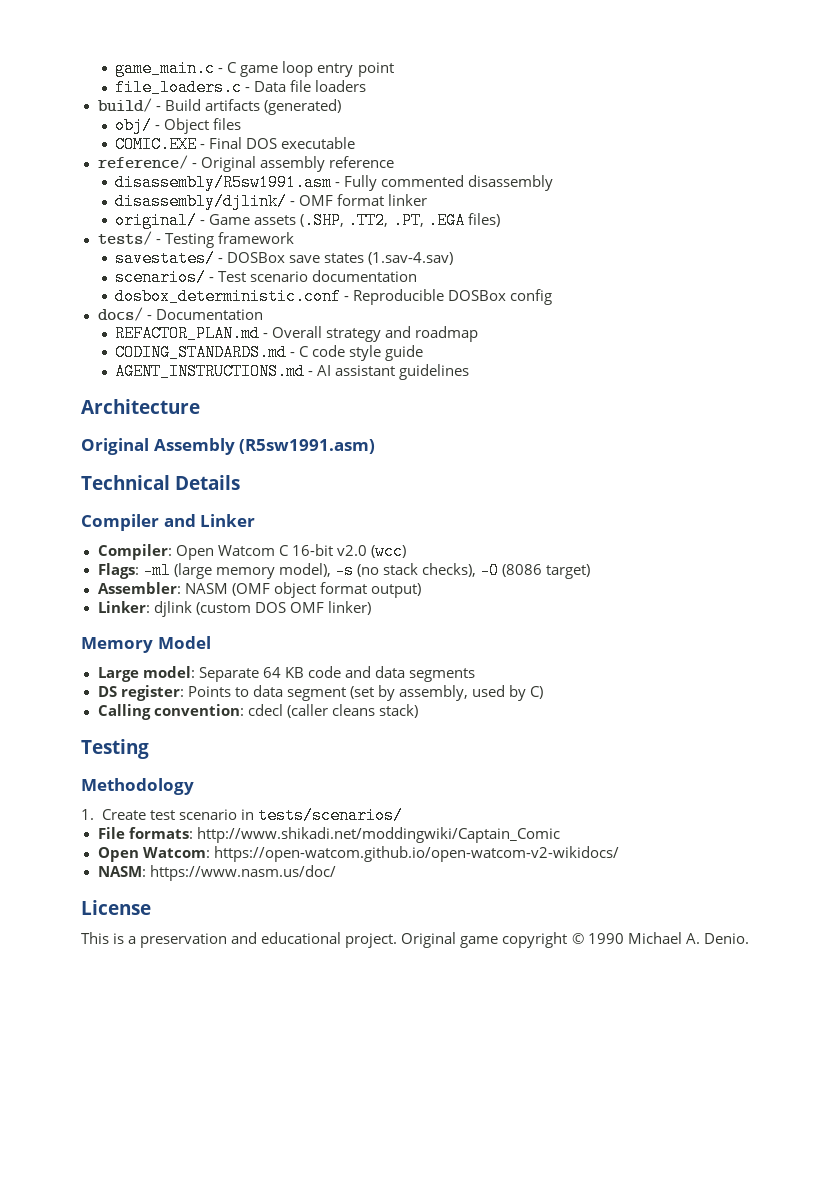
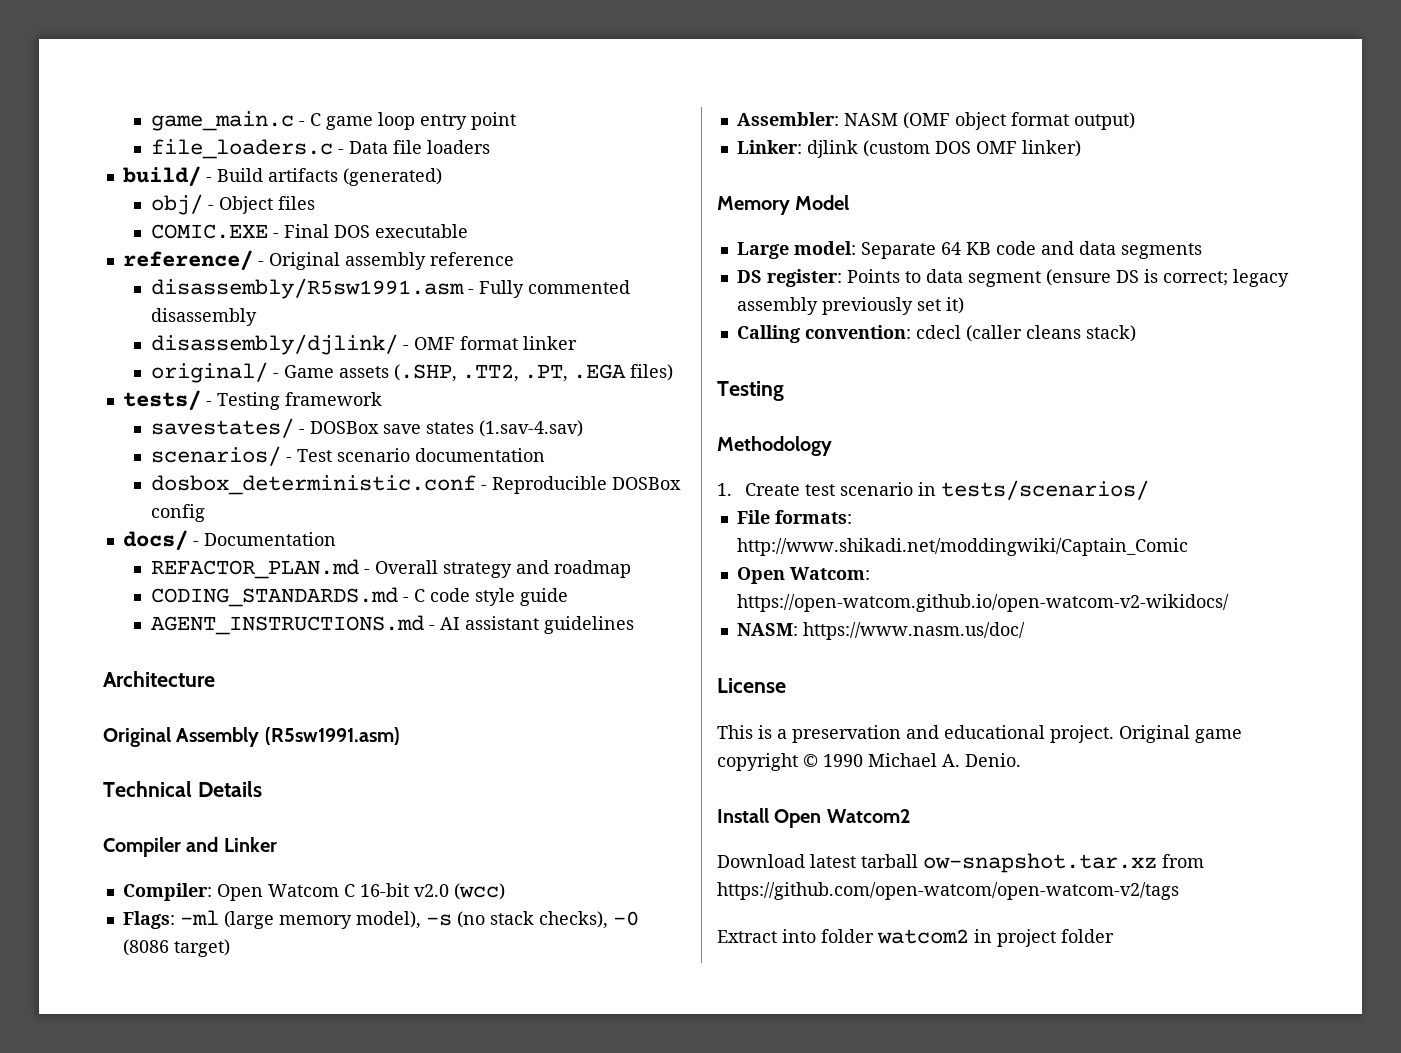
- DS register: Points to data segment (set by assembly, used by C)
+ DS register: Points to data segment (ensure DS is correct; legacy assembly previously set it)
+ Install Open Watcom2
+ Download latest tarball ow-snapshot.tar.xz from https://github.com/open-watcom/open-watcom-v2/tags
+ Extract into folder watcom2 in project folder

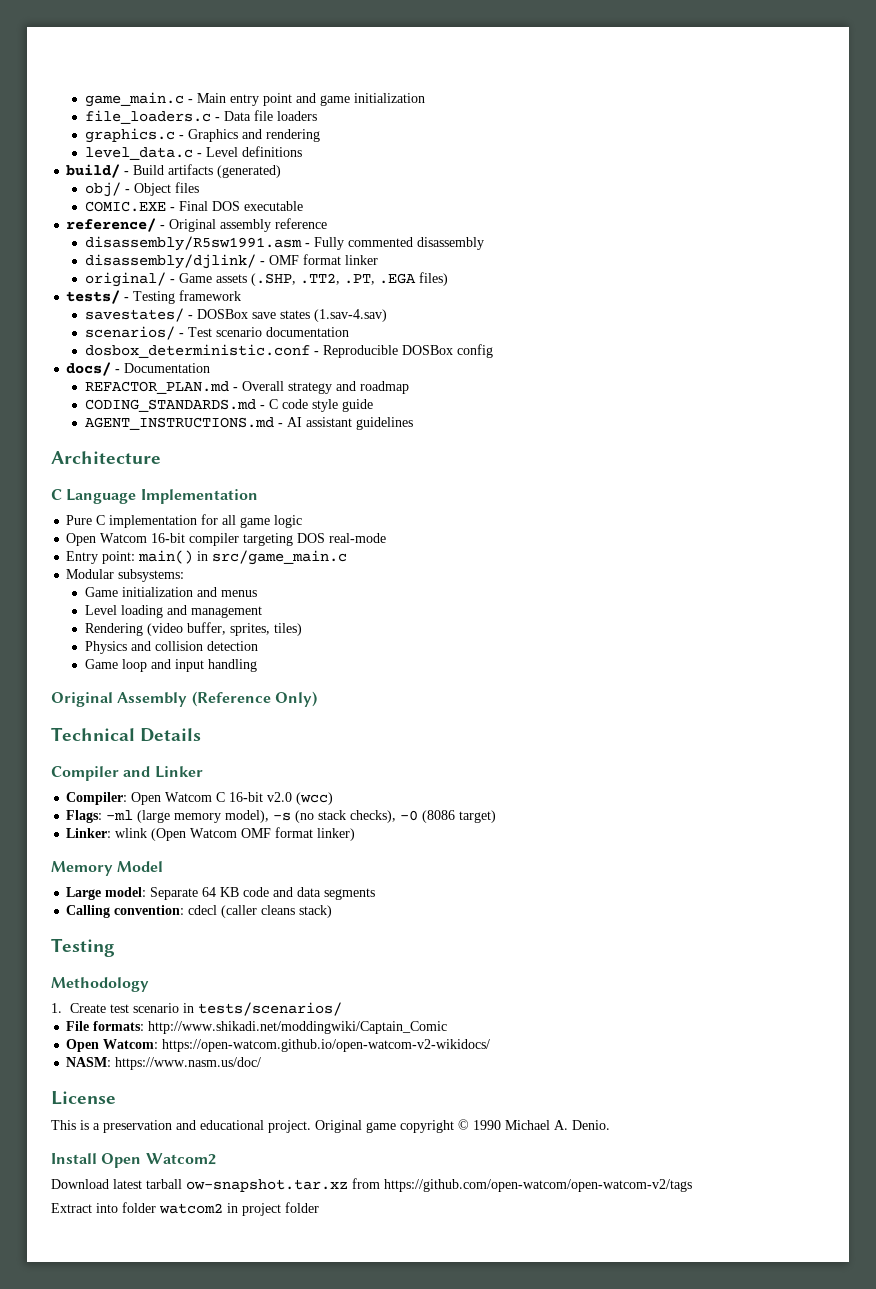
- game_main.c - C game loop entry point
+ game_main.c - Main entry point and game initialization
+ graphics.c - Graphics and rendering
+ level_data.c - Level definitions
+ C Language Implementation
+ Pure C implementation for all game logic
+ Open Watcom 16-bit compiler targeting DOS real-mode
+ Entry point: main() in src/game_main.c
+ Modular subsystems:
+ Game initialization and menus
+ Level loading and management
+ Rendering (video buffer, sprites, tiles)
+ Physics and collision detection
+ Game loop and input handling
- Original Assembly (R5sw1991.asm)
+ Original Assembly (Reference Only)
- Assembler: NASM (OMF object format output)
- Linker: djlink (custom DOS OMF linker)
+ Linker: wlink (Open Watcom OMF format linker)
- DS register: Points to data segment (ensure DS is correct; legacy assembly previously set it)

